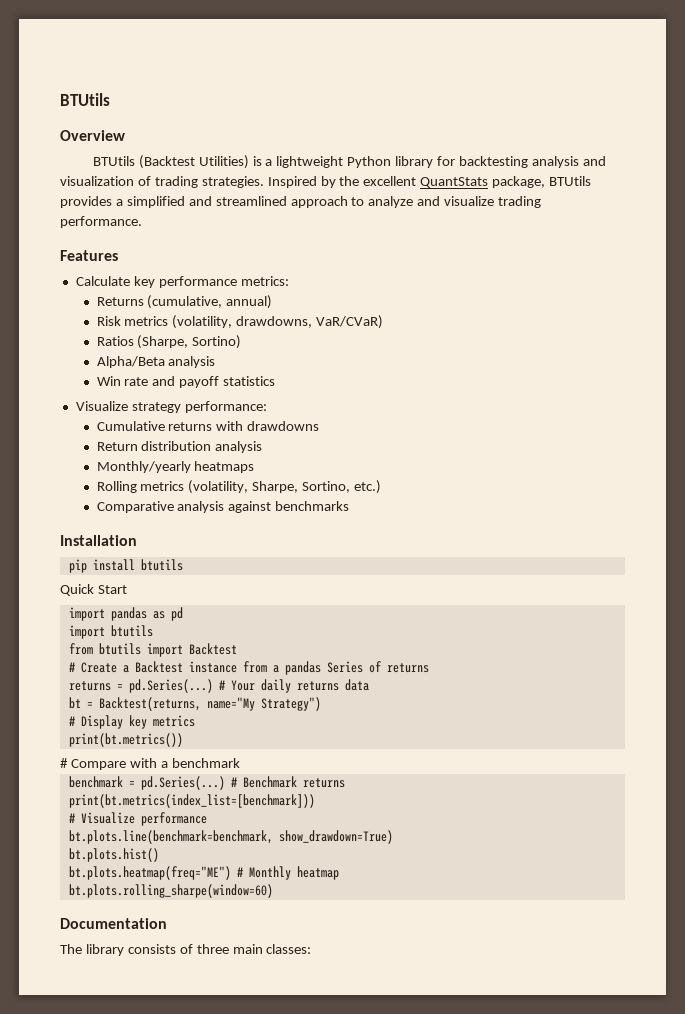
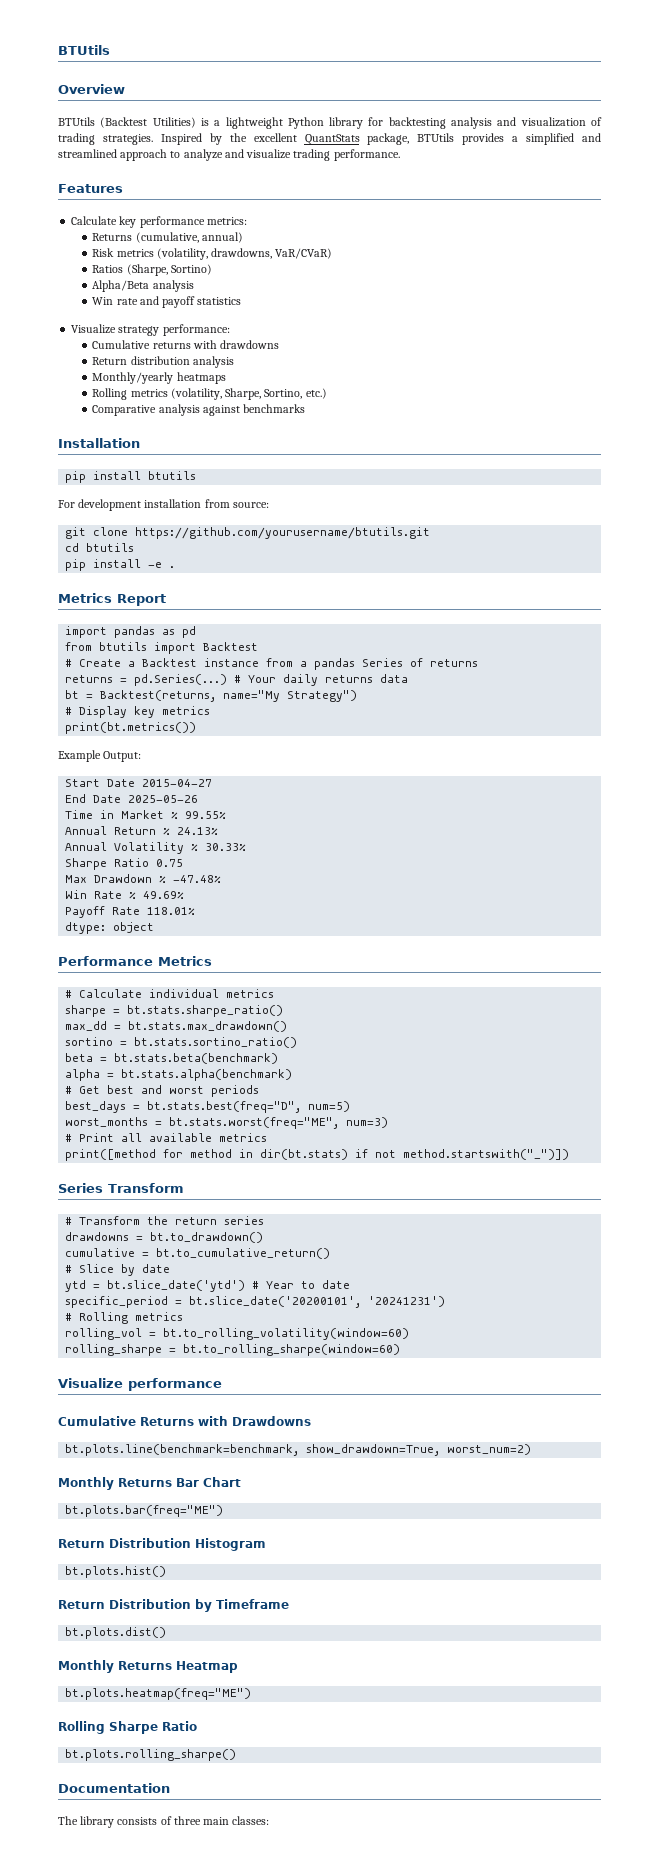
- Quick Start
+ For development installation from source:
+ git clone https://github.com/yourusername/btutils.git
+ cd btutils
+ pip install -e .
+ Metrics Report
- import btutils
- # Compare with a benchmark
- benchmark = pd.Series(...) # Benchmark returns
- print(bt.metrics(index_list=[benchmark]))
- # Visualize performance
- bt.plots.line(benchmark=benchmark, show_drawdown=True)
+ Example Output:
+ Start Date 2015-04-27
+ End Date 2025-05-26
+ Time in Market % 99.55%
+ Annual Return % 24.13%
+ Annual Volatility % 30.33%
+ Sharpe Ratio 0.75
+ Max Drawdown % -47.48%
+ Win Rate % 49.69%
+ Payoff Rate 118.01%
+ dtype: object
+ Performance Metrics
+ # Calculate individual metrics
+ sharpe = bt.stats.sharpe_ratio()
+ max_dd = bt.stats.max_drawdown()
+ sortino = bt.stats.sortino_ratio()
+ beta = bt.stats.beta(benchmark)
+ alpha = bt.stats.alpha(benchmark)
+ # Get best and worst periods
+ best_days = bt.stats.best(freq="D", num=5)
+ worst_months = bt.stats.worst(freq="ME", num=3)
+ # Print all available metrics
+ print([method for method in dir(bt.stats) if not method.startswith("_")])
+ Series Transform
+ # Transform the return series
+ drawdowns = bt.to_drawdown()
+ cumulative = bt.to_cumulative_return()
+ # Slice by date
+ ytd = bt.slice_date('ytd') # Year to date
+ specific_period = bt.slice_date('20200101', '20241231')
+ # Rolling metrics
+ rolling_vol = bt.to_rolling_volatility(window=60)
+ rolling_sharpe = bt.to_rolling_sharpe(window=60)
+ Visualize performance
+ Cumulative Returns with Drawdowns
+ bt.plots.line(benchmark=benchmark, show_drawdown=True, worst_num=2)
+ Monthly Returns Bar Chart
+ bt.plots.bar(freq="ME")
+ Return Distribution Histogram
  bt.plots.hist()
- bt.plots.heatmap(freq="ME") # Monthly heatmap
- bt.plots.rolling_sharpe(window=60)
+ Return Distribution by Timeframe
+ bt.plots.dist()
+ Monthly Returns Heatmap
+ bt.plots.heatmap(freq="ME")
+ Rolling Sharpe Ratio
+ bt.plots.rolling_sharpe()

